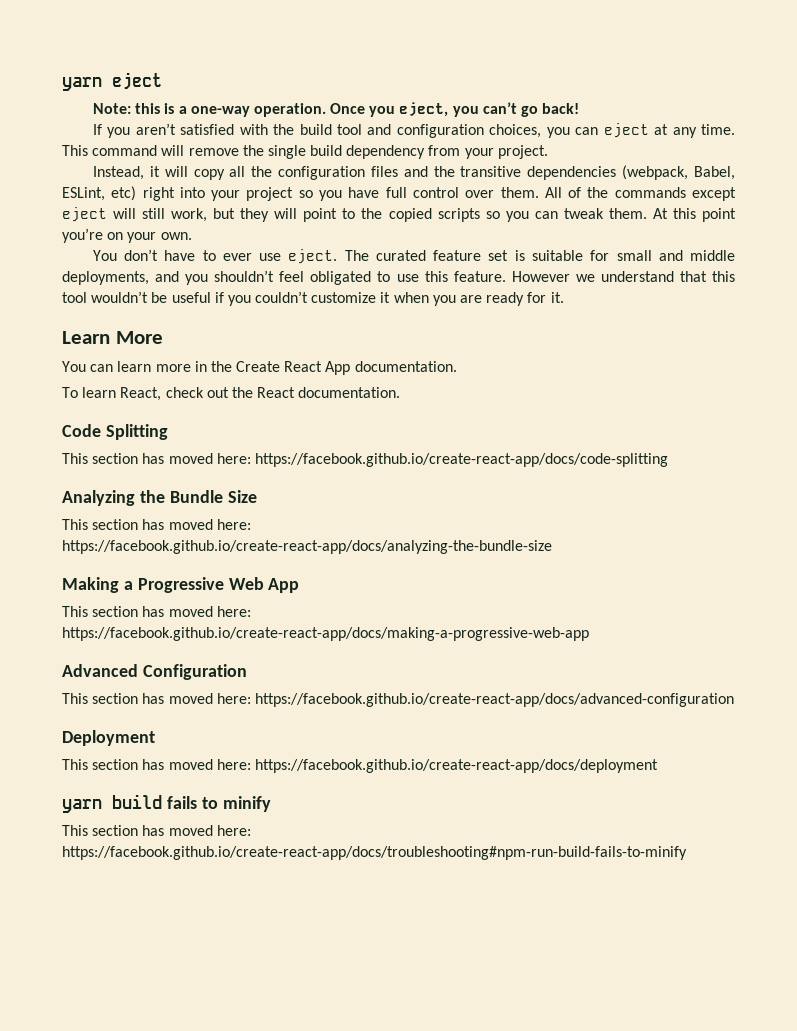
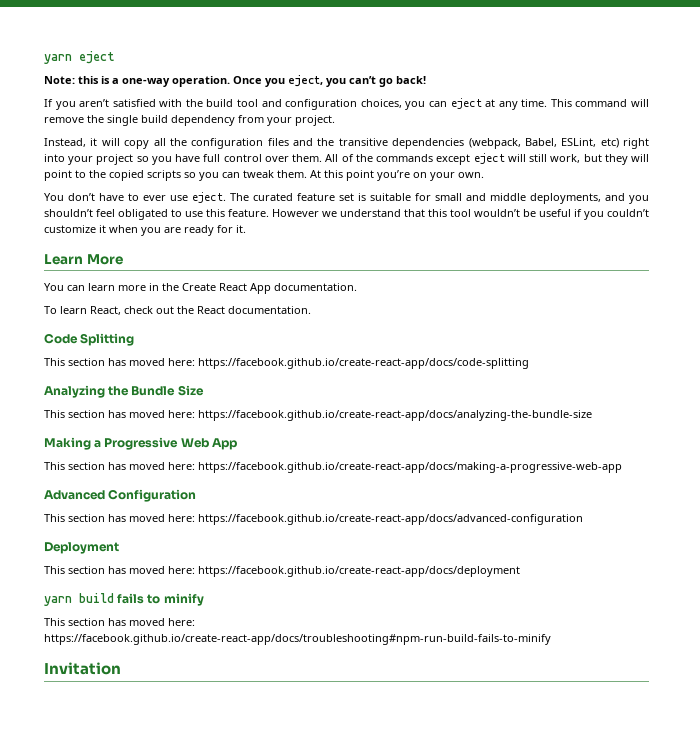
+ Invitation

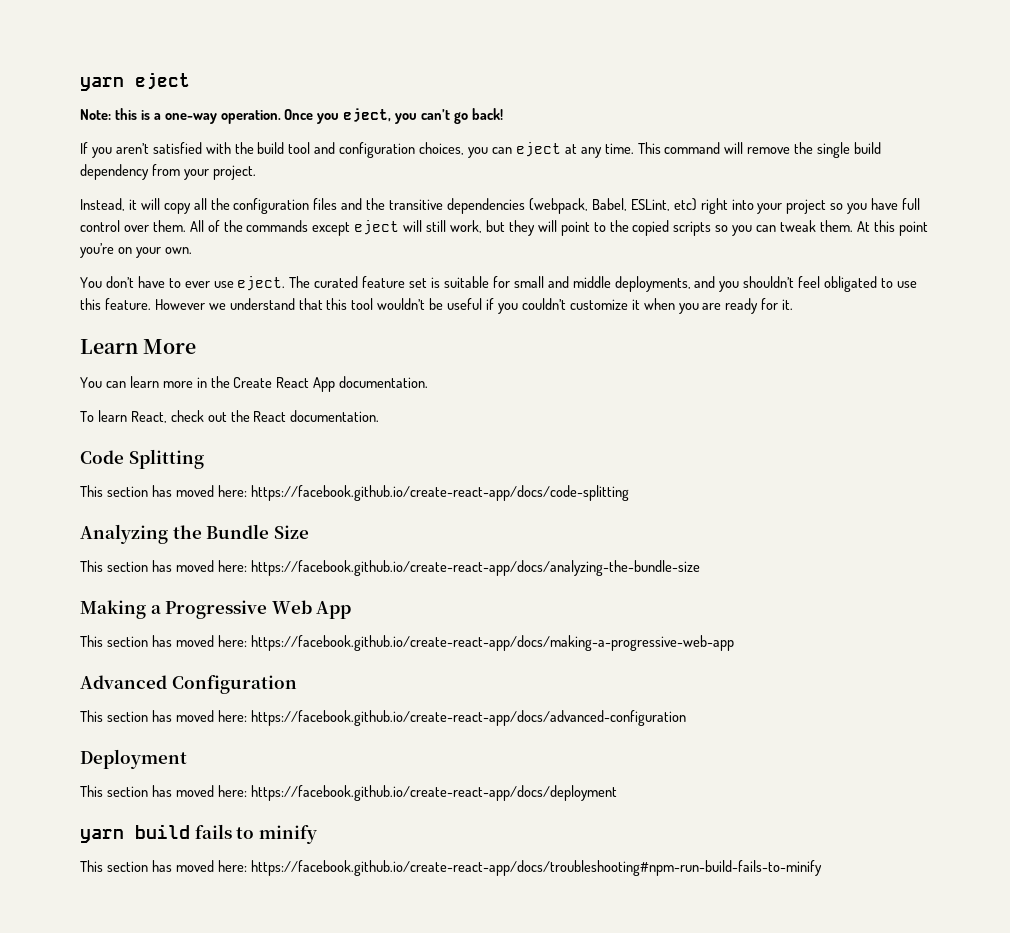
- Invitation

